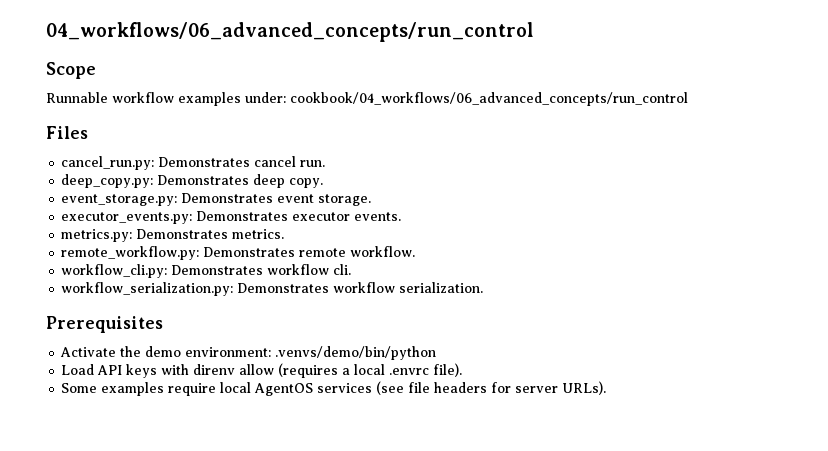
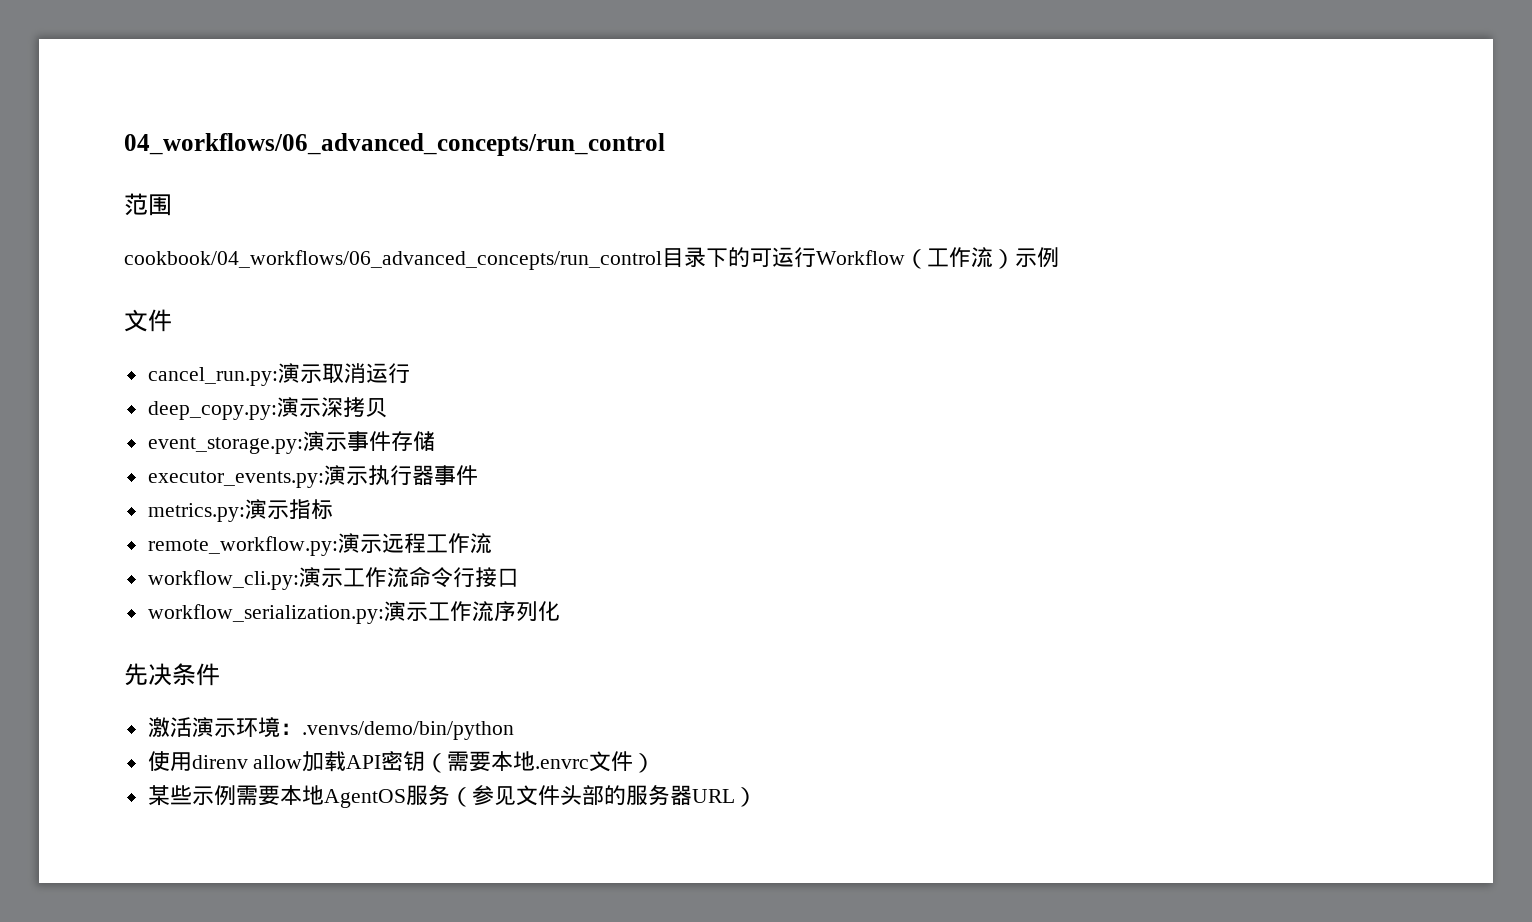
- Scope
- Runnable workflow examples under: cookbook/04_workflows/06_advanced_concepts/run_control
- Files
- cancel_run.py: Demonstrates cancel run.
- deep_copy.py: Demonstrates deep copy.
- event_storage.py: Demonstrates event storage.
- executor_events.py: Demonstrates executor events.
+ 范围
+ cookbook/04_workflows/06_advanced_concepts/run_control目录下的可运行Workflow（工作流）示例
+ 文件
+ cancel_run.py:演示取消运行
+ deep_copy.py:演示深拷贝
+ event_storage.py:演示事件存储
+ executor_events.py:演示执行器事件
- metrics.py: Demonstrates metrics.
+ metrics.py:演示指标
- remote_workflow.py: Demonstrates remote workflow.
- workflow_cli.py: Demonstrates workflow cli.
- workflow_serialization.py: Demonstrates workflow serialization.
- Prerequisites
- Activate the demo environment: .venvs/demo/bin/python
- Load API keys with direnv allow (requires a local .envrc file).
- Some examples require local AgentOS services (see file headers for server URLs).
+ remote_workflow.py:演示远程工作流
+ workflow_cli.py:演示工作流命令行接口
+ workflow_serialization.py:演示工作流序列化
+ 先决条件
+ 激活演示环境：.venvs/demo/bin/python
+ 使用direnv allow加载API密钥（需要本地.envrc文件）
+ 某些示例需要本地AgentOS服务（参见文件头部的服务器URL）

